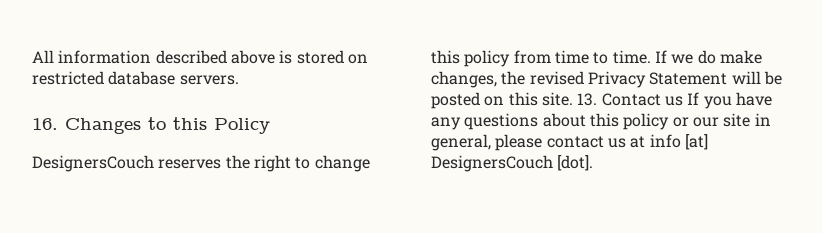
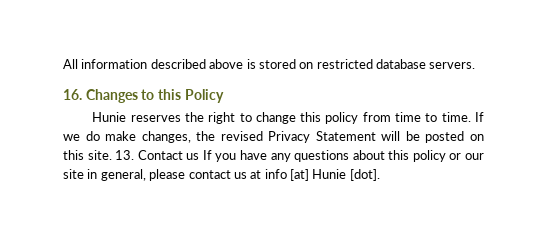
- DesignersCouch reserves the right to change this policy from time to time.
+ Hunie reserves the right to change this policy from time to time.
- 13. Contact us If you have any questions about this policy or our site in general, please contact us at info [at] DesignersCouch [dot].
+ 13. Contact us If you have any questions about this policy or our site in general, please contact us at info [at] Hunie [dot].

